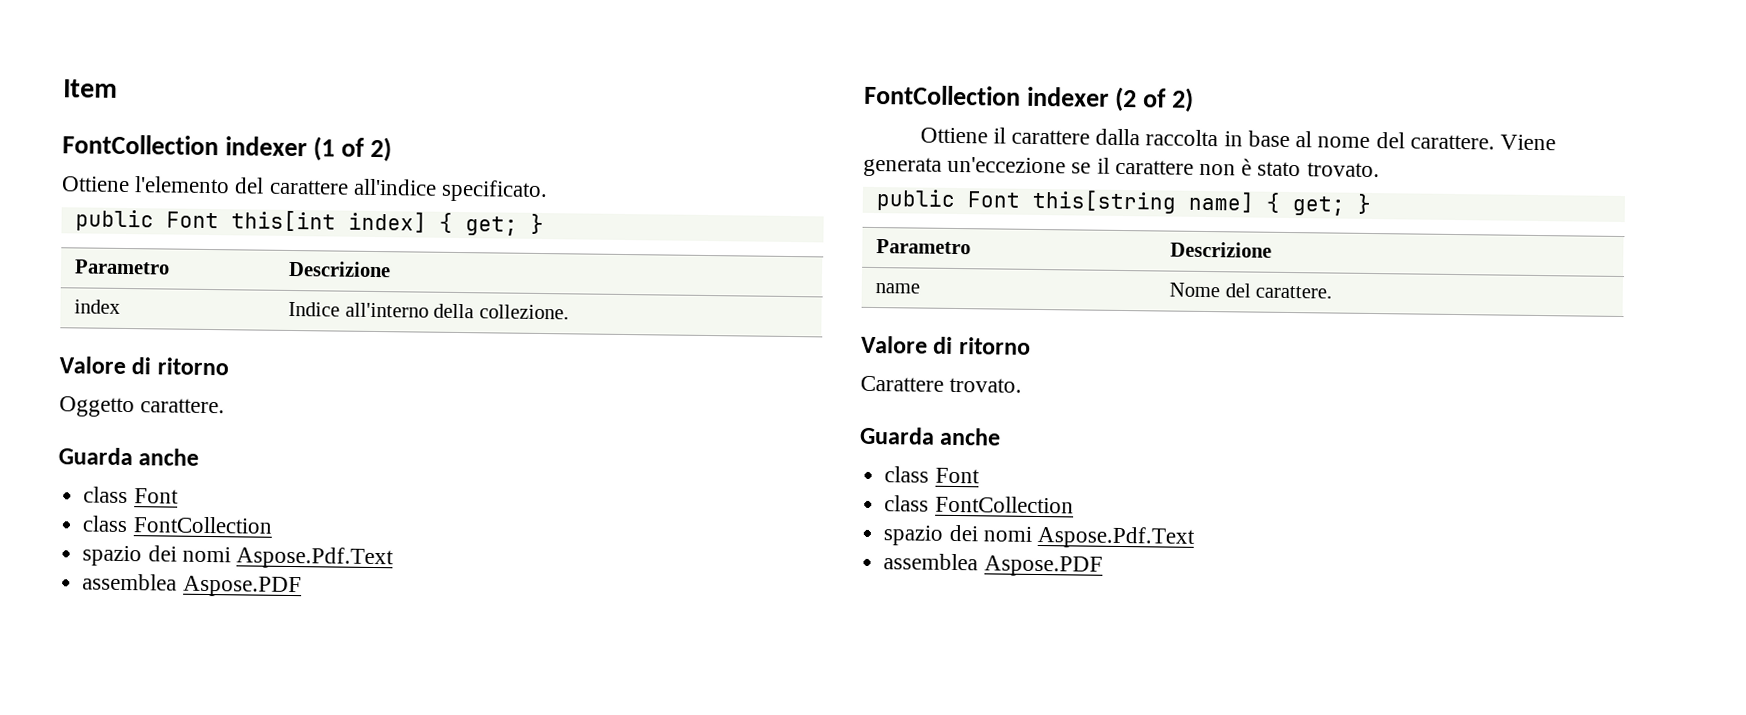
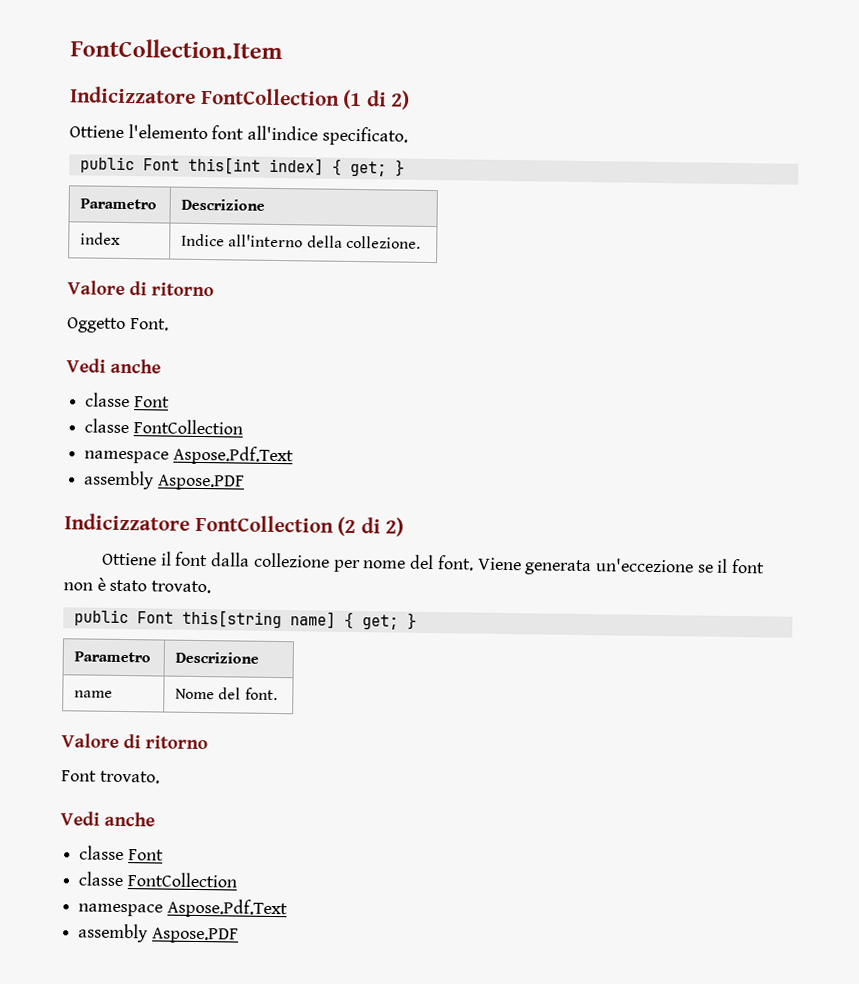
- Item
- FontCollection indexer (1 of 2)
+ FontCollection.Item
+ Indicizzatore FontCollection (1 di 2)
- Ottiene l'elemento del carattere all'indice specificato.
+ Ottiene l'elemento font all'indice specificato.
- Oggetto carattere.
- Guarda anche
- class Font
- class FontCollection
- spazio dei nomi Aspose.Pdf.Text
- assemblea Aspose.PDF
+ Oggetto Font.
+ Vedi anche
+ classe Font
+ classe FontCollection
+ namespace Aspose.Pdf.Text
+ assembly Aspose.PDF
- FontCollection indexer (2 of 2)
+ Indicizzatore FontCollection (2 di 2)
- Ottiene il carattere dalla raccolta in base al nome del carattere.
+ Ottiene il font dalla collezione per nome del font.
- Viene generata un'eccezione se il carattere non è stato trovato.
+ Viene generata un'eccezione se il font non è stato trovato.
- name | Nome del carattere.
+ name | Nome del font.
  Valore di ritorno
- Carattere trovato.
- Guarda anche
- class Font
- class FontCollection
- spazio dei nomi Aspose.Pdf.Text
- assemblea Aspose.PDF
+ Font trovato.
+ Vedi anche
+ classe Font
+ classe FontCollection
+ namespace Aspose.Pdf.Text
+ assembly Aspose.PDF

